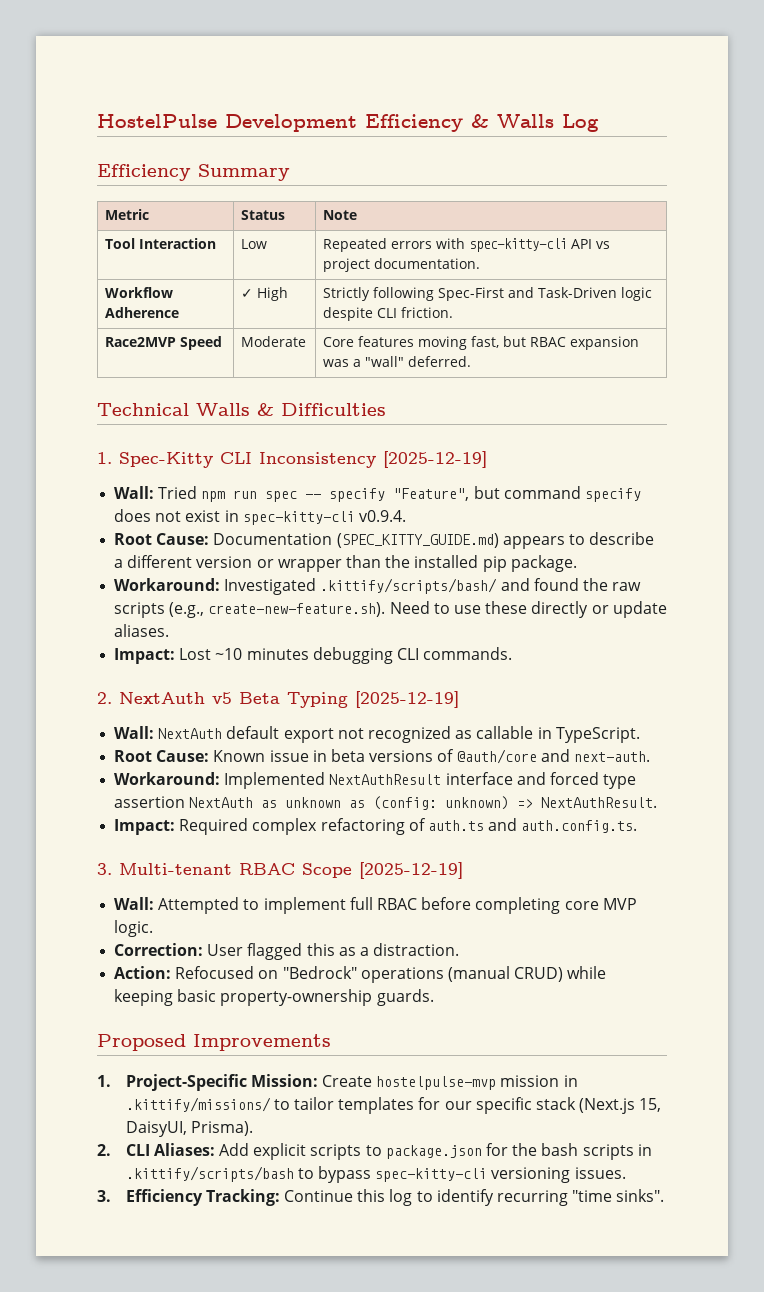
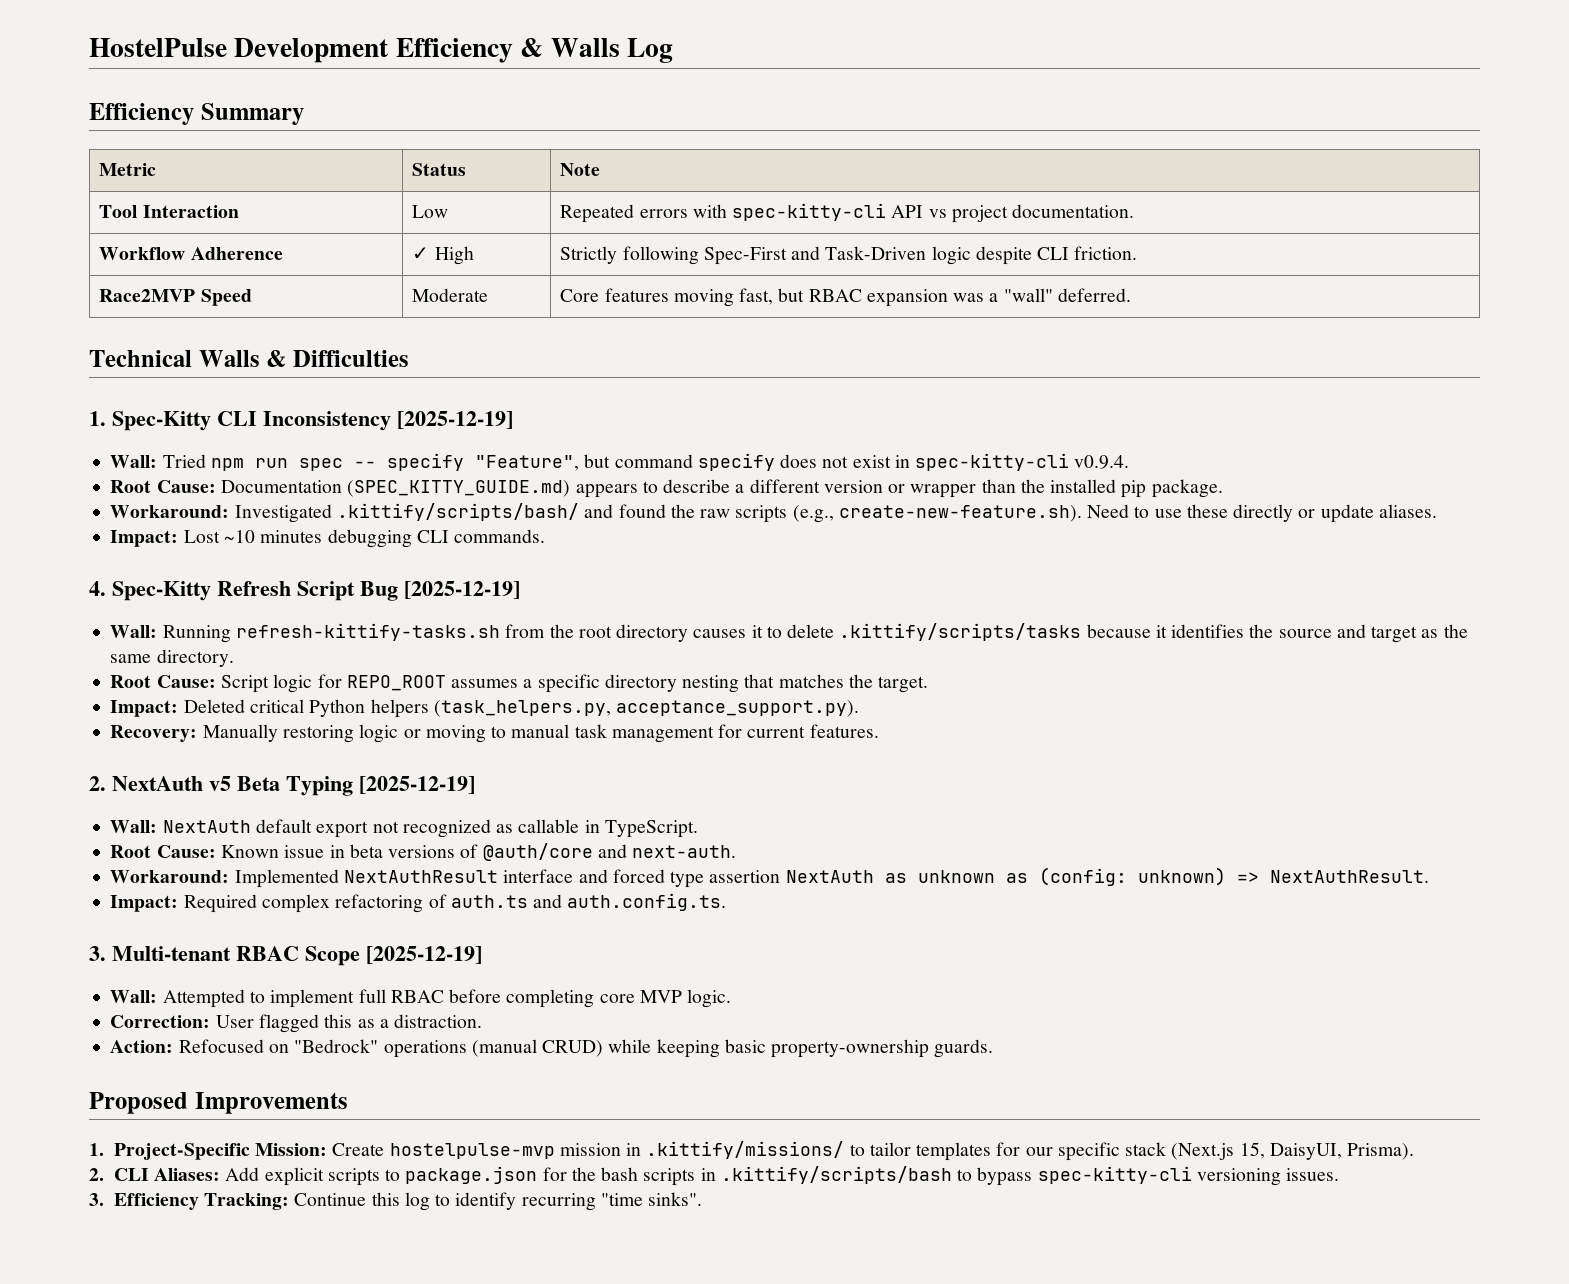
+ 4. Spec-Kitty Refresh Script Bug [2025-12-19]
+ Wall: Running refresh-kittify-tasks.sh from the root directory causes it to delete .kittify/scripts/tasks because it identifies the source and target as the same directory.
+ Root Cause: Script logic for REPO_ROOT assumes a specific directory nesting that matches the target.
+ Impact: Deleted critical Python helpers (task_helpers.py, acceptance_support.py).
+ Recovery: Manually restoring logic or moving to manual task management for current features.

